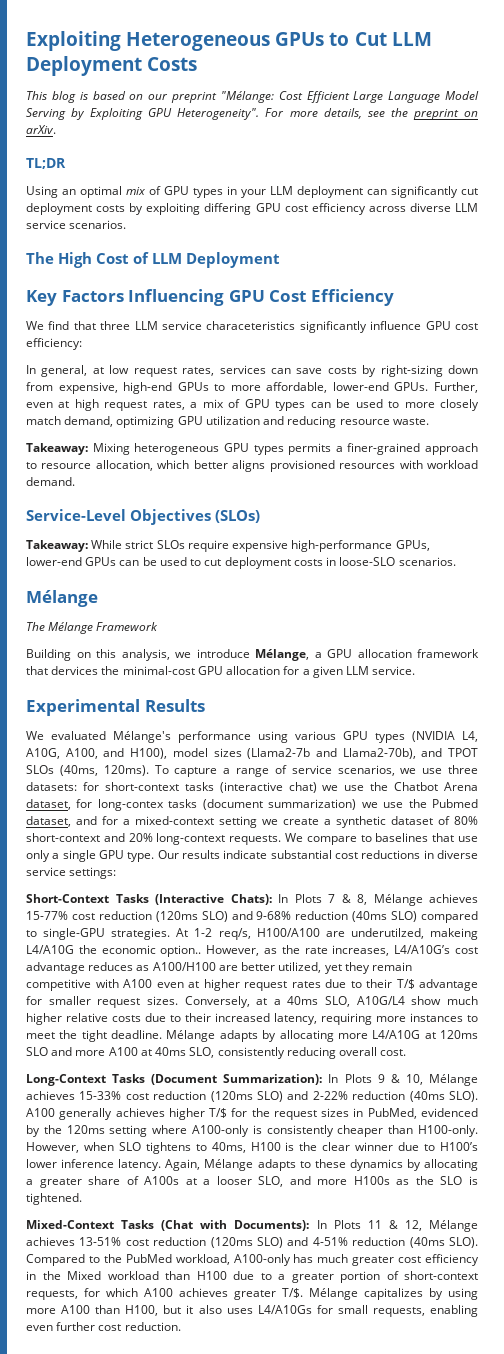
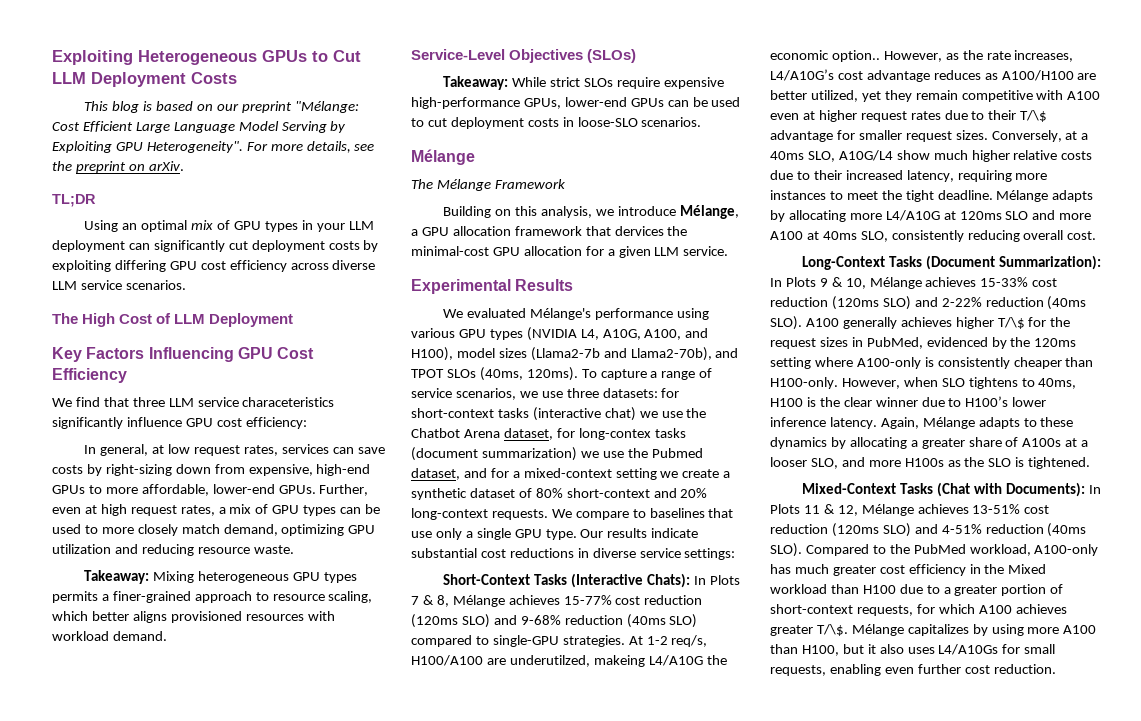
- Takeaway: Mixing heterogeneous GPU types permits a finer-grained approach to resource allocation, which better aligns provisioned resources with workload demand.
+ Takeaway: Mixing heterogeneous GPU types permits a finer-grained approach to resource scaling, which better aligns provisioned resources with workload demand.
- However, as the rate increases, L4/A10G’s cost advantage reduces as A100/H100 are better utilized, yet they remain competitive with A100 even at higher request rates due to their T/$ advantage for smaller request sizes.
+ However, as the rate increases, L4/A10G’s cost advantage reduces as A100/H100 are better utilized, yet they remain competitive with A100 even at higher request rates due to their T/\$ advantage for smaller request sizes.
- A100 generally achieves higher T/$ for the request sizes in PubMed, evidenced by the 120ms setting where A100-only is consistently cheaper than H100-only.
+ A100 generally achieves higher T/\$ for the request sizes in PubMed, evidenced by the 120ms setting where A100-only is consistently cheaper than H100-only.
- Compared to the PubMed workload, A100-only has much greater cost efficiency in the Mixed workload than H100 due to a greater portion of short-context requests, for which A100 achieves greater T/$. Mélange capitalizes by using more A100 than H100, but it also uses L4/A10Gs for small requests, enabling even further cost reduction.
+ Compared to the PubMed workload, A100-only has much greater cost efficiency in the Mixed workload than H100 due to a greater portion of short-context requests, for which A100 achieves greater T/\$. Mélange capitalizes by using more A100 than H100, but it also uses L4/A10Gs for small requests, enabling even further cost reduction.

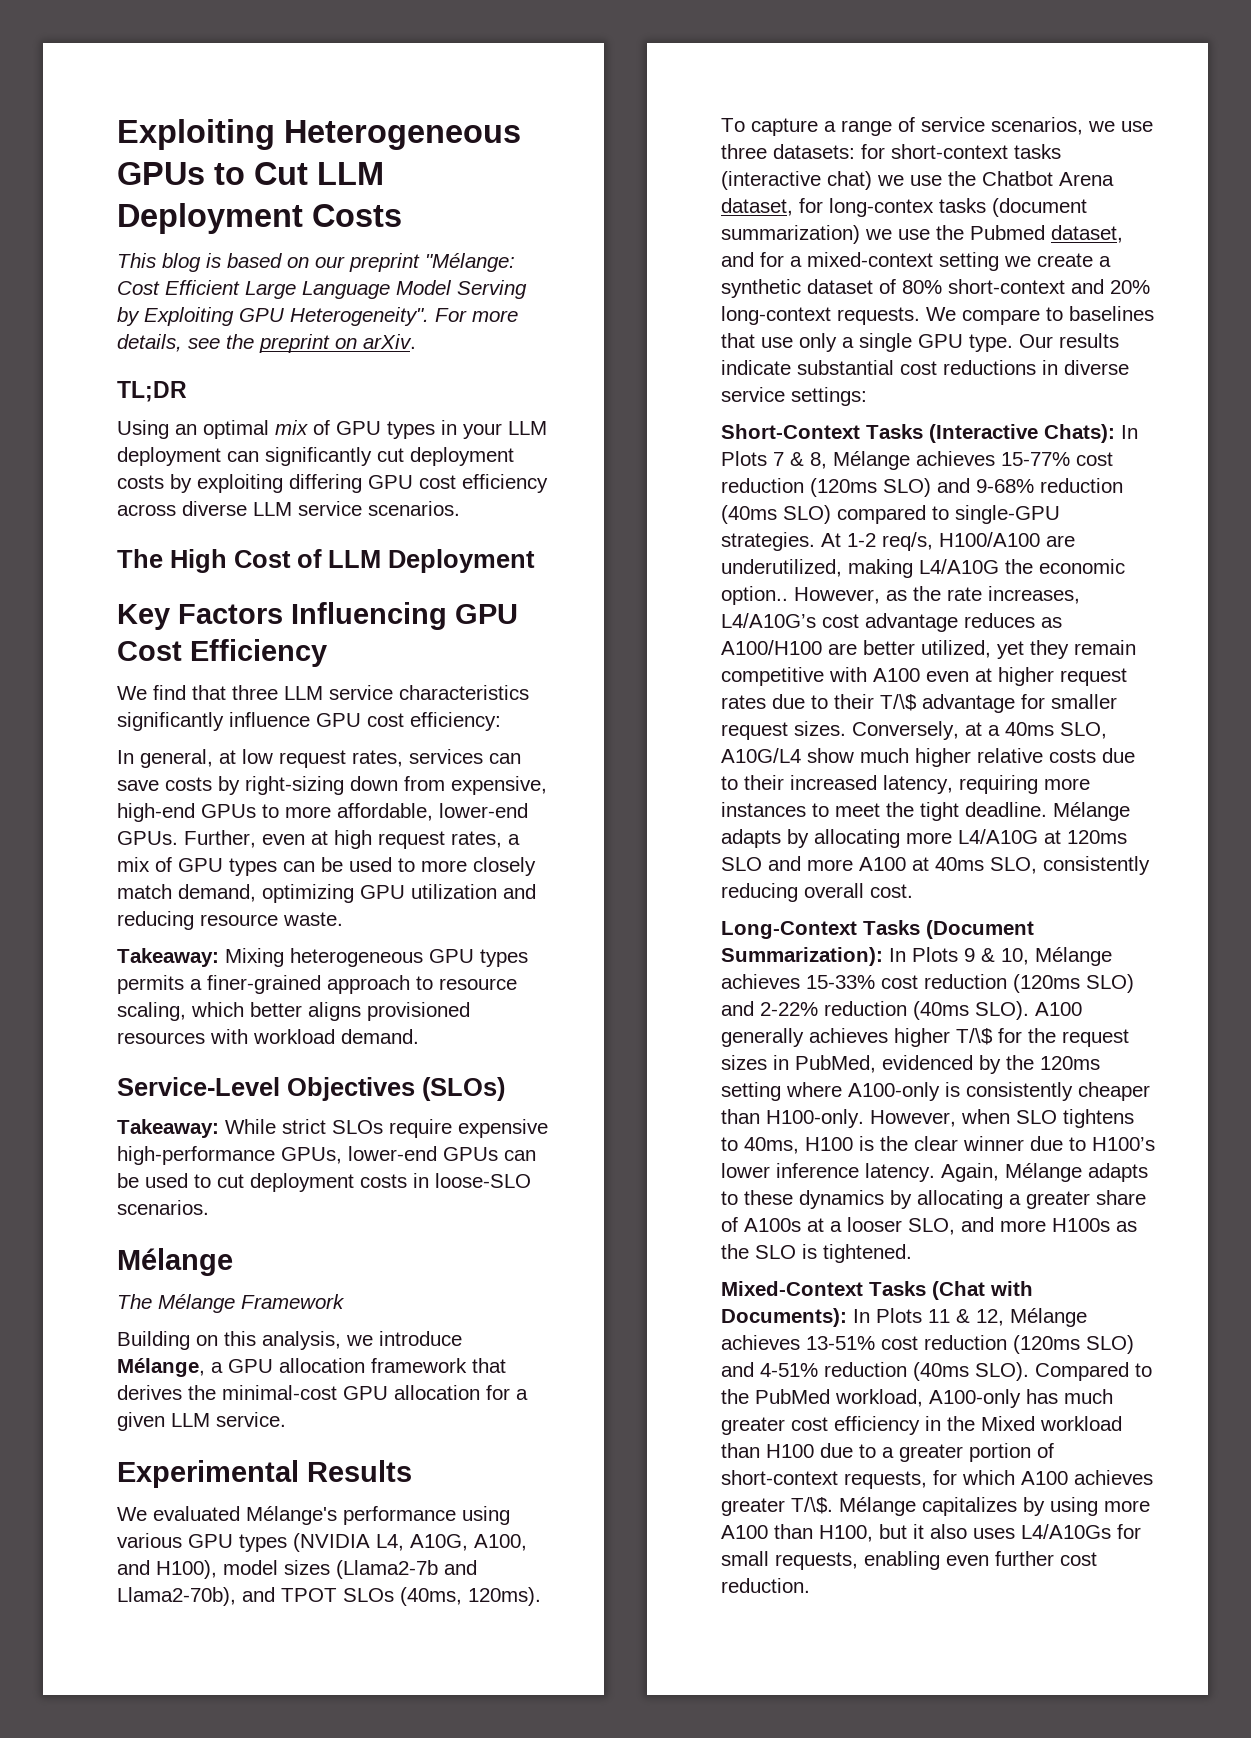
- We find that three LLM service characeteristics significantly influence GPU cost efficiency:
+ We find that three LLM service characteristics significantly influence GPU cost efficiency:
- Building on this analysis, we introduce Mélange, a GPU allocation framework that dervices the minimal-cost GPU allocation for a given LLM service.
+ Building on this analysis, we introduce Mélange, a GPU allocation framework that derives the minimal-cost GPU allocation for a given LLM service.
- At 1-2 req/s, H100/A100 are underutilzed, makeing L4/A10G the economic option..
+ At 1-2 req/s, H100/A100 are underutilized, making L4/A10G the economic option..

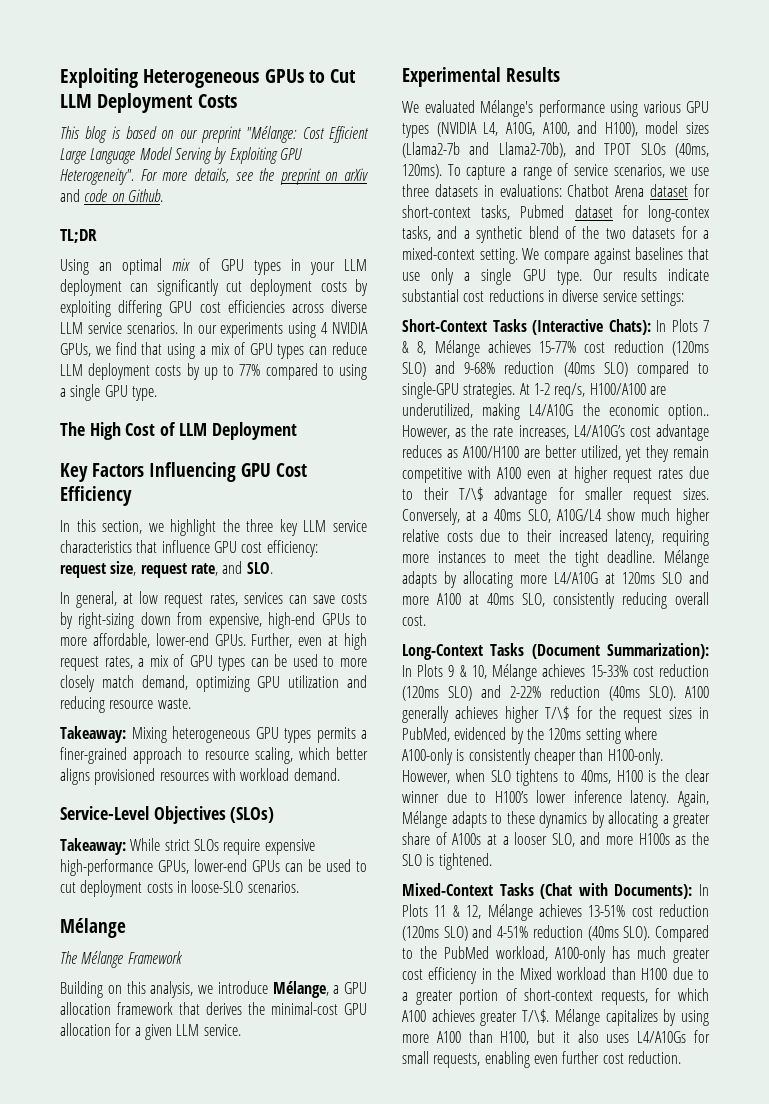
- For more details, see the preprint on arXiv.
+ For more details, see the preprint on arXiv and code on Github.
- Using an optimal mix of GPU types in your LLM deployment can significantly cut deployment costs by exploiting differing GPU cost efficiency across diverse LLM service scenarios.
+ Using an optimal mix of GPU types in your LLM deployment can significantly cut deployment costs by exploiting differing GPU cost efficiencies across diverse LLM service scenarios. In our experiments using 4 NVIDIA GPUs, we find that using a mix of GPU types can reduce LLM deployment costs by up to 77% compared to using a single GPU type.
- We find that three LLM service characteristics significantly influence GPU cost efficiency:
+ In this section, we highlight the three key LLM service characteristics that influence GPU cost efficiency: request size, request rate, and SLO.
- To capture a range of service scenarios, we use three datasets: for short-context tasks (interactive chat) we use the Chatbot Arena dataset, for long-contex tasks (document summarization) we use the Pubmed dataset, and for a mixed-context setting we create a synthetic dataset of 80% short-context and 20% long-context requests.
+ To capture a range of service scenarios, we use three datasets in evaluations: Chatbot Arena dataset for short-context tasks, Pubmed dataset for long-contex tasks, and a synthetic blend of the two datasets for a mixed-context setting.
- We compare to baselines that use only a single GPU type.
+ We compare against baselines that use only a single GPU type.

